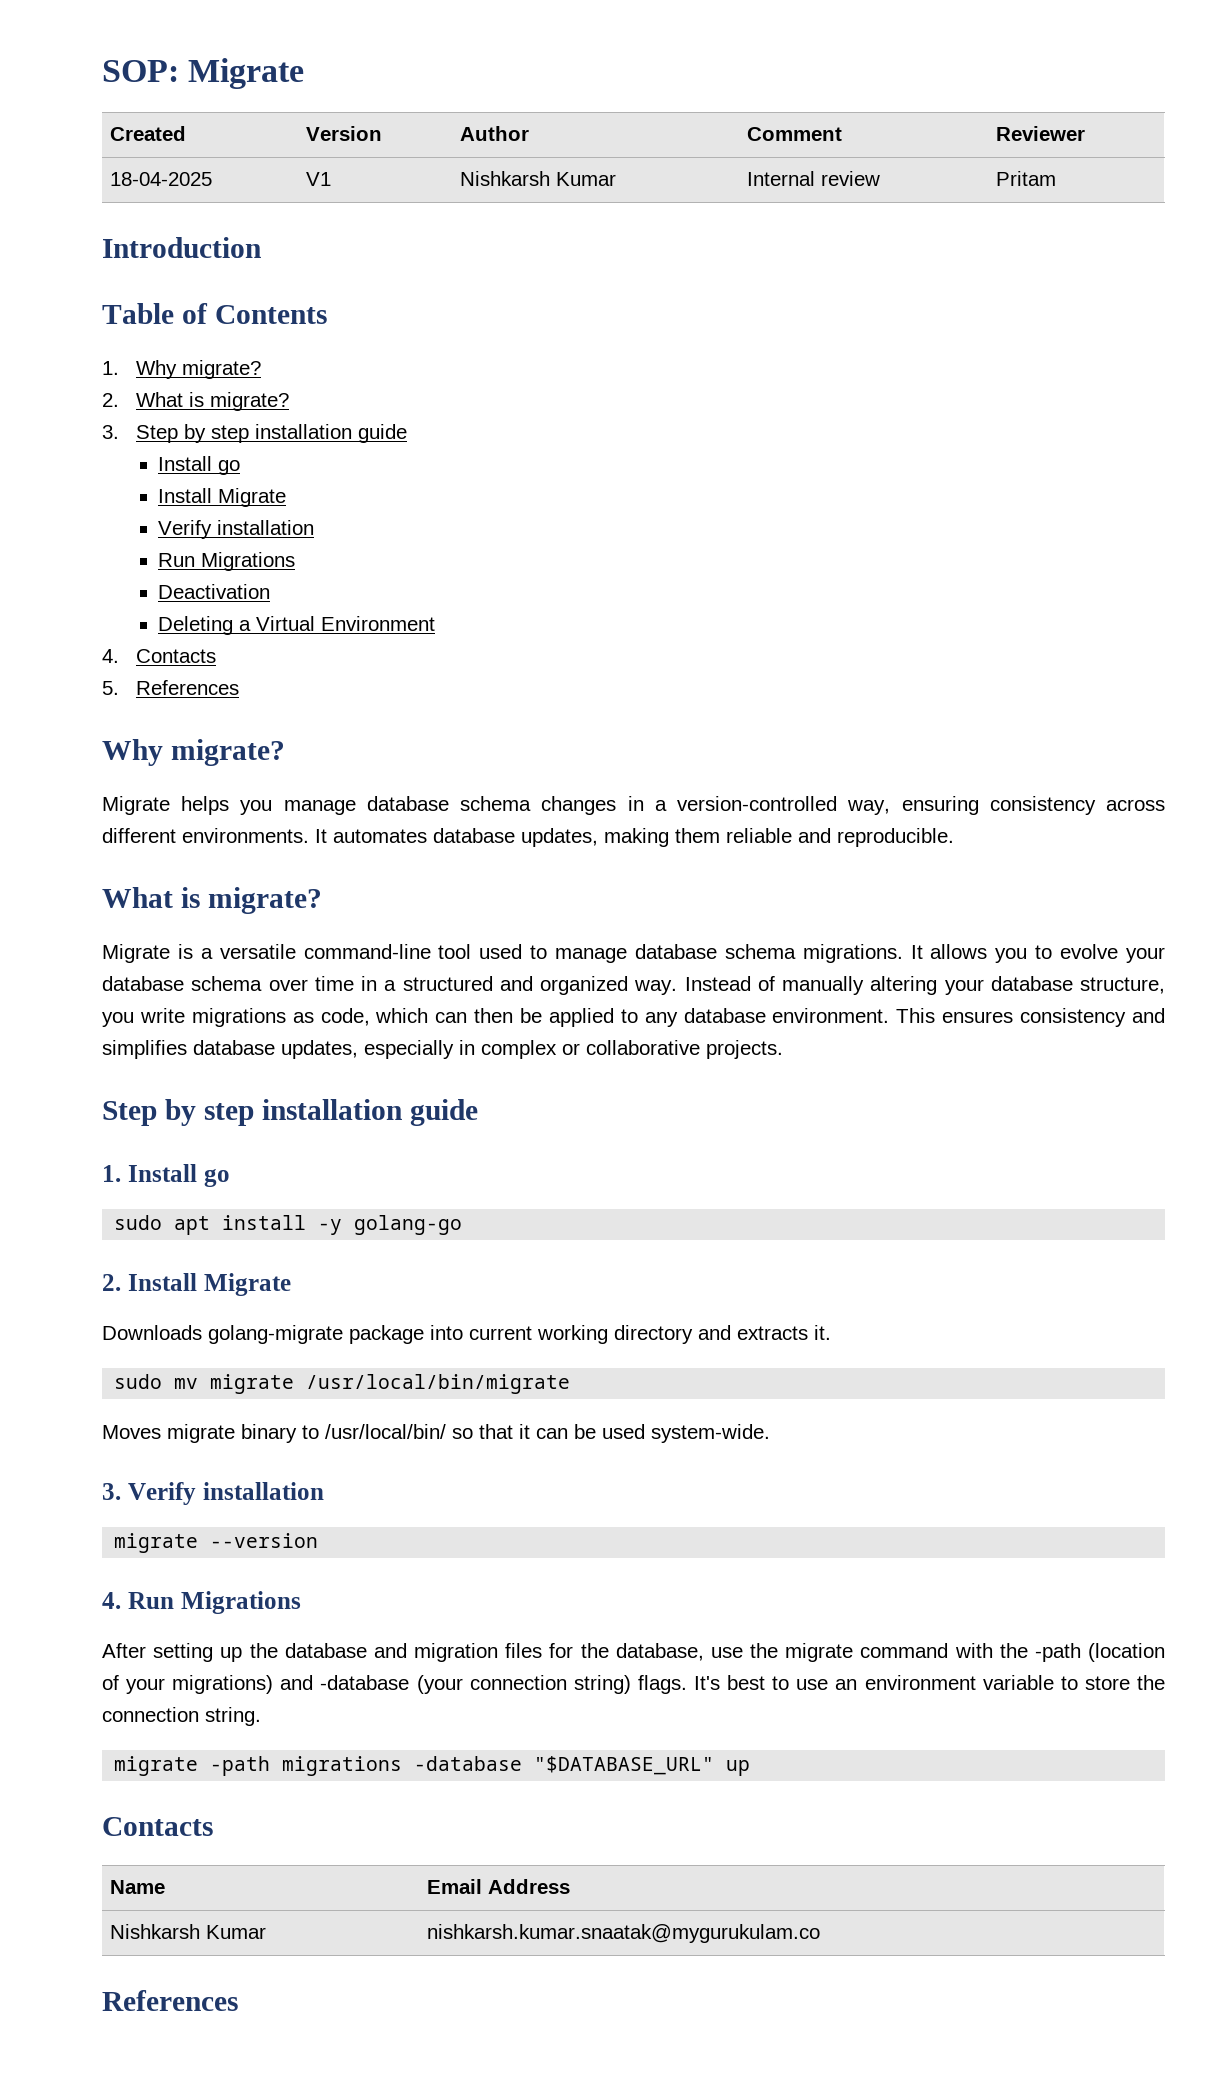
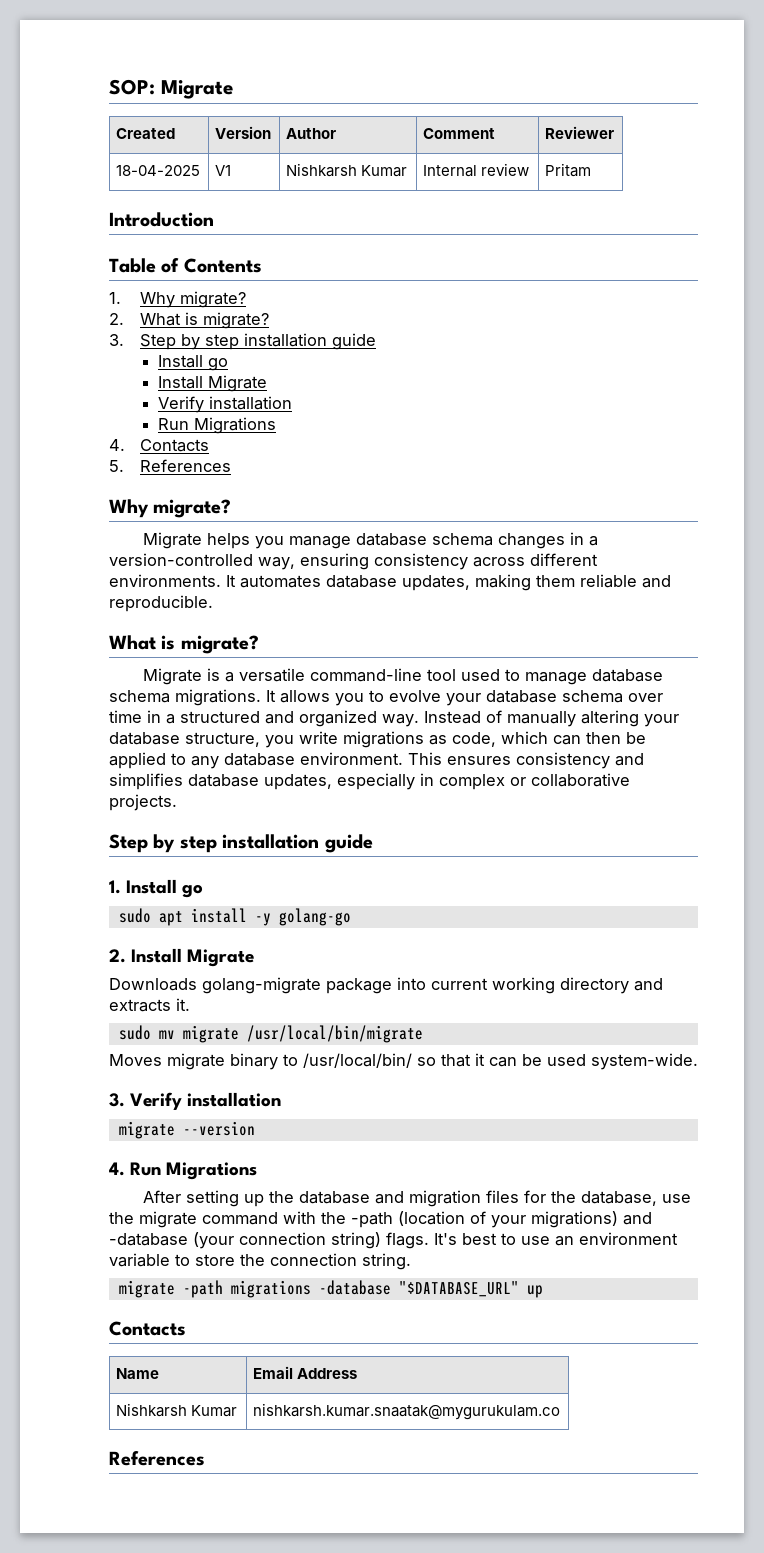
- Deactivation
- Deleting a Virtual Environment

